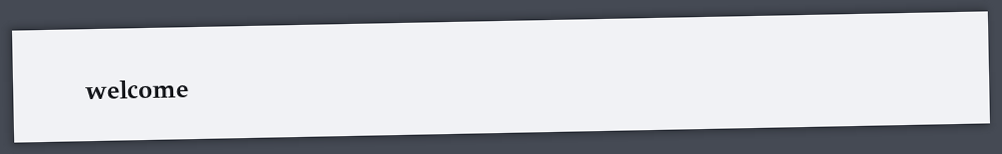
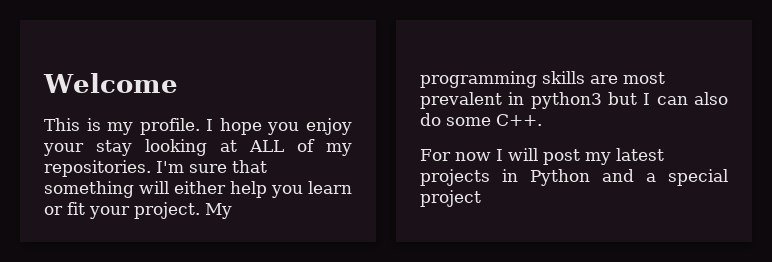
- welcome
+ Welcome
+ This is my profile. I hope you enjoy your stay looking at ALL of my repositories. I'm sure that something will either help you learn or fit your project. My programming skills are most prevalent in python3 but I can also do some C++.
+ For now I will post my latest projects in Python and a special project

